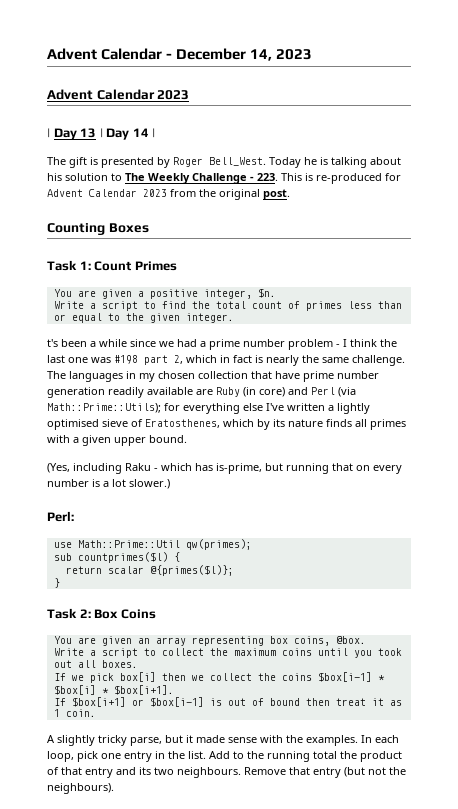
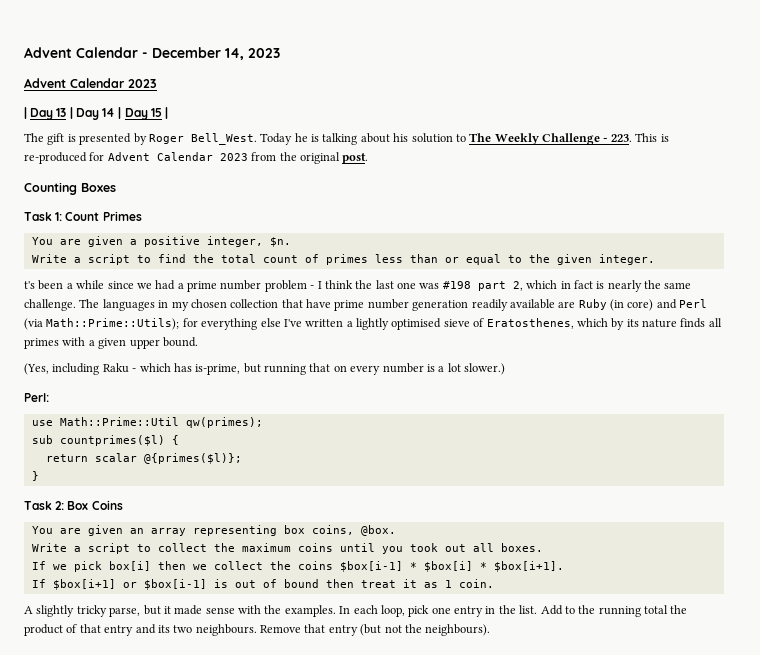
- | Day 13 | Day 14 |
+ | Day 13 | Day 14 | Day 15 |

